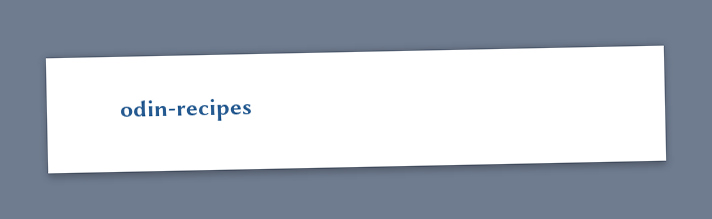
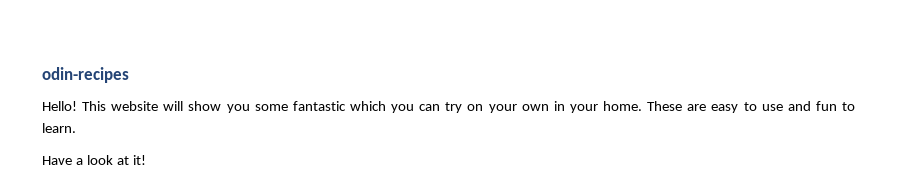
+ Hello! This website will show you some fantastic which you can try on your own in your home. These are easy to use and fun to learn.
+ Have a look at it!

